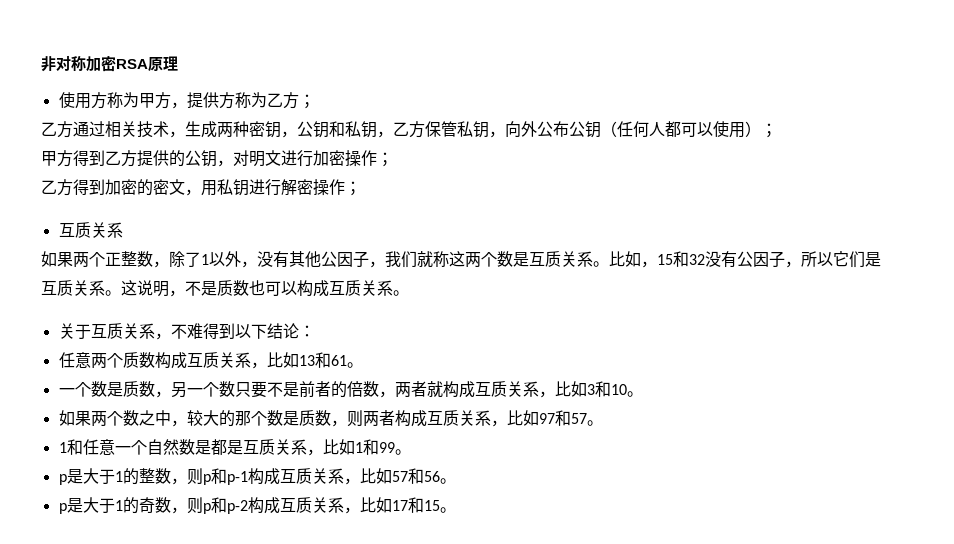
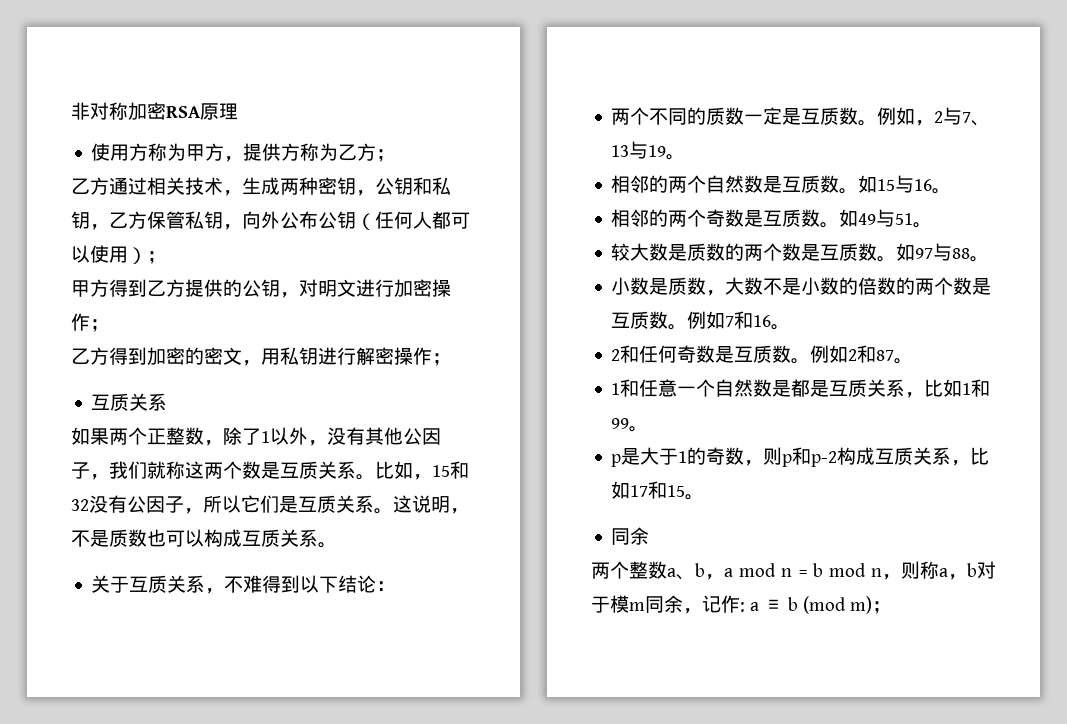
- 任意两个质数构成互质关系，比如13和61。
- 一个数是质数，另一个数只要不是前者的倍数，两者就构成互质关系，比如3和10。
- 如果两个数之中，较大的那个数是质数，则两者构成互质关系，比如97和57。
+ 两个不同的质数一定是互质数。例如，2与7、13与19。
+ 相邻的两个自然数是互质数。如15与16。
+ 相邻的两个奇数是互质数。如49与51。
+ 较大数是质数的两个数是互质数。如97与88。
+ 小数是质数，大数不是小数的倍数的两个数是互质数。例如7和16。
+ 2和任何奇数是互质数。例如2和87。
- p是大于1的整数，则p和p-1构成互质关系，比如57和56。
  p是大于1的奇数，则p和p-2构成互质关系，比如17和15。
+ 同余
+ 两个整数a、b，a mod n = b mod n，则称a，b对于模m同余，记作: a ≡ b (mod m)；

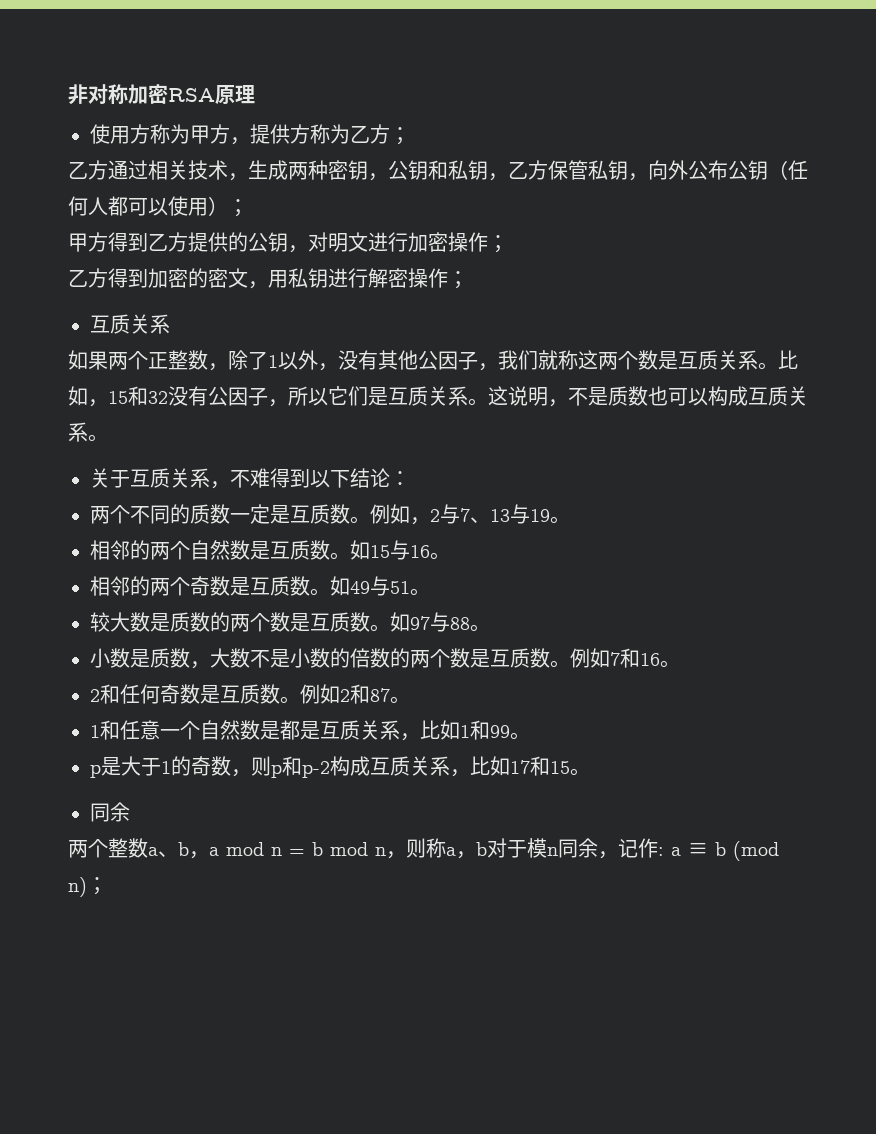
- 两个整数a、b，a mod n = b mod n，则称a，b对于模m同余，记作: a ≡ b (mod m)；
+ 两个整数a、b，a mod n = b mod n，则称a，b对于模n同余，记作: a ≡ b (mod n)；

